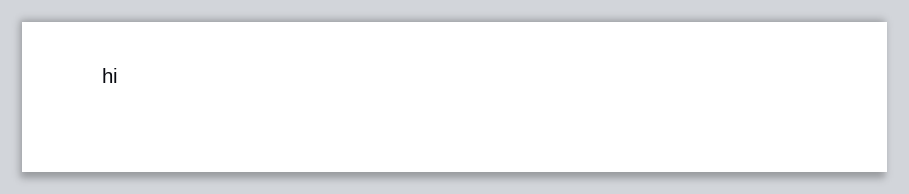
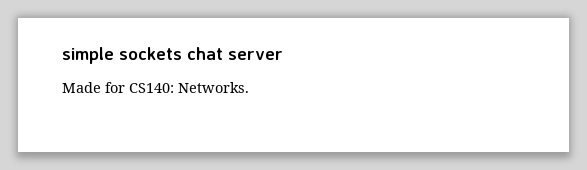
- hi
+ simple sockets chat server
+ Made for CS140: Networks.

